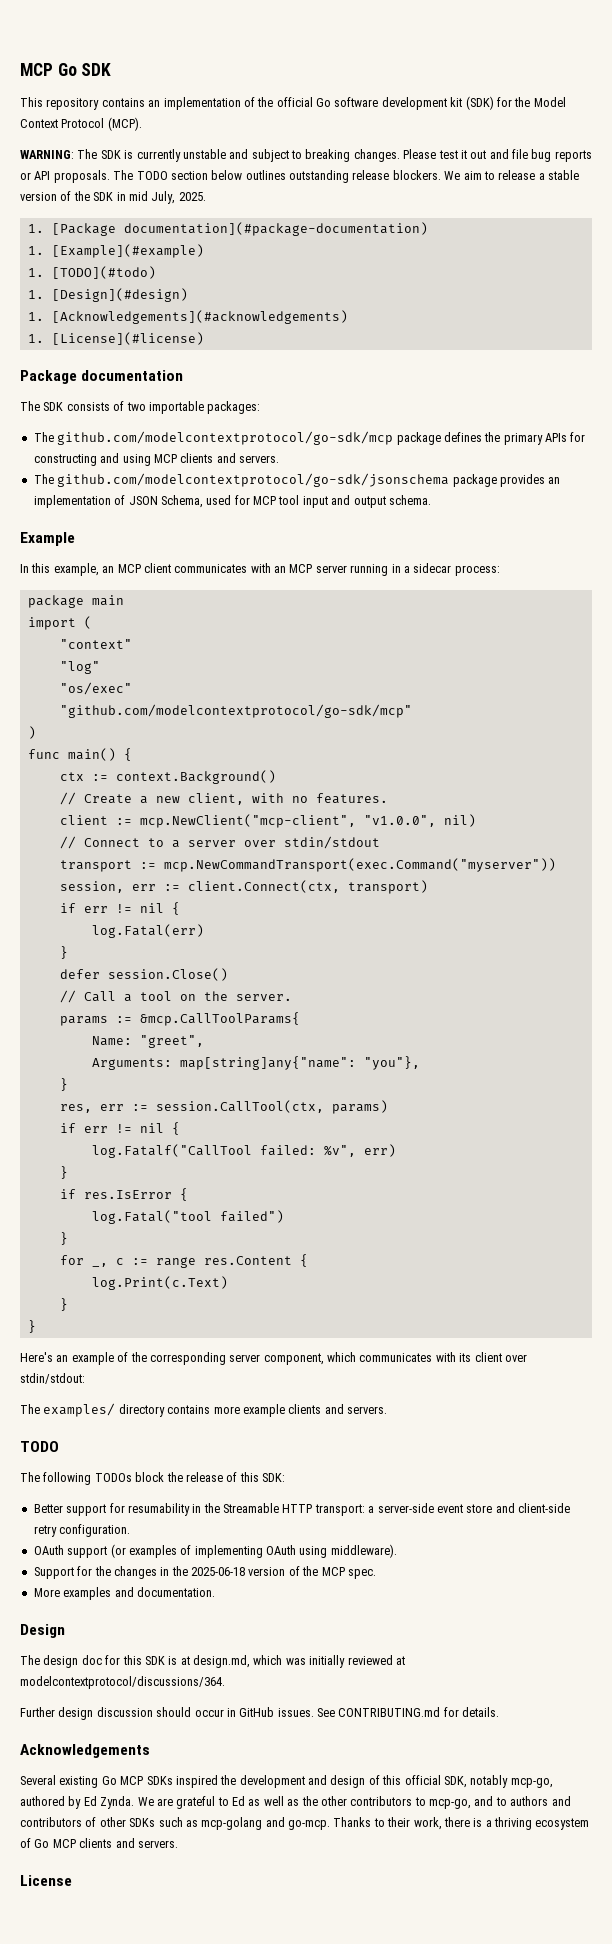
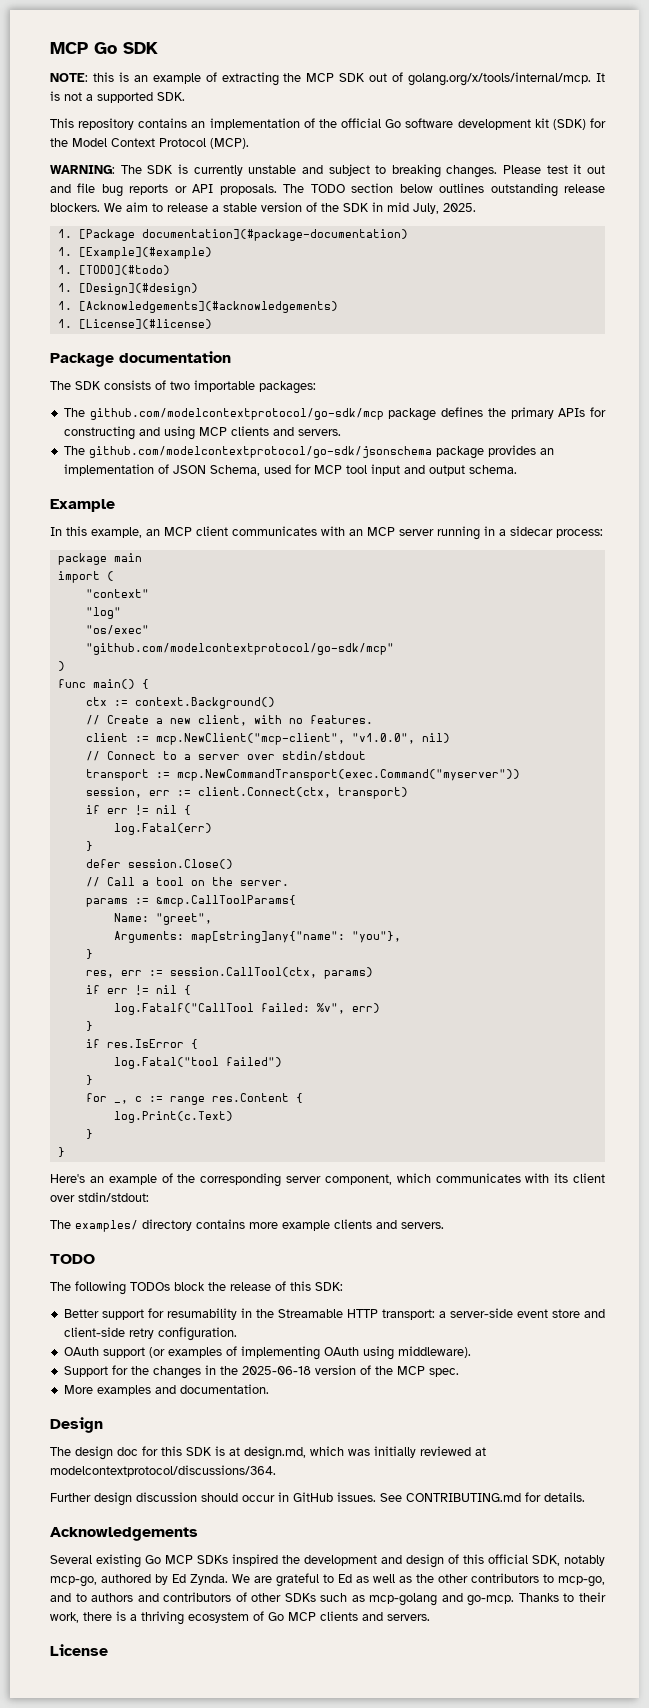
+ NOTE: this is an example of extracting the MCP SDK out of golang.org/x/tools/internal/mcp. It is not a supported SDK.

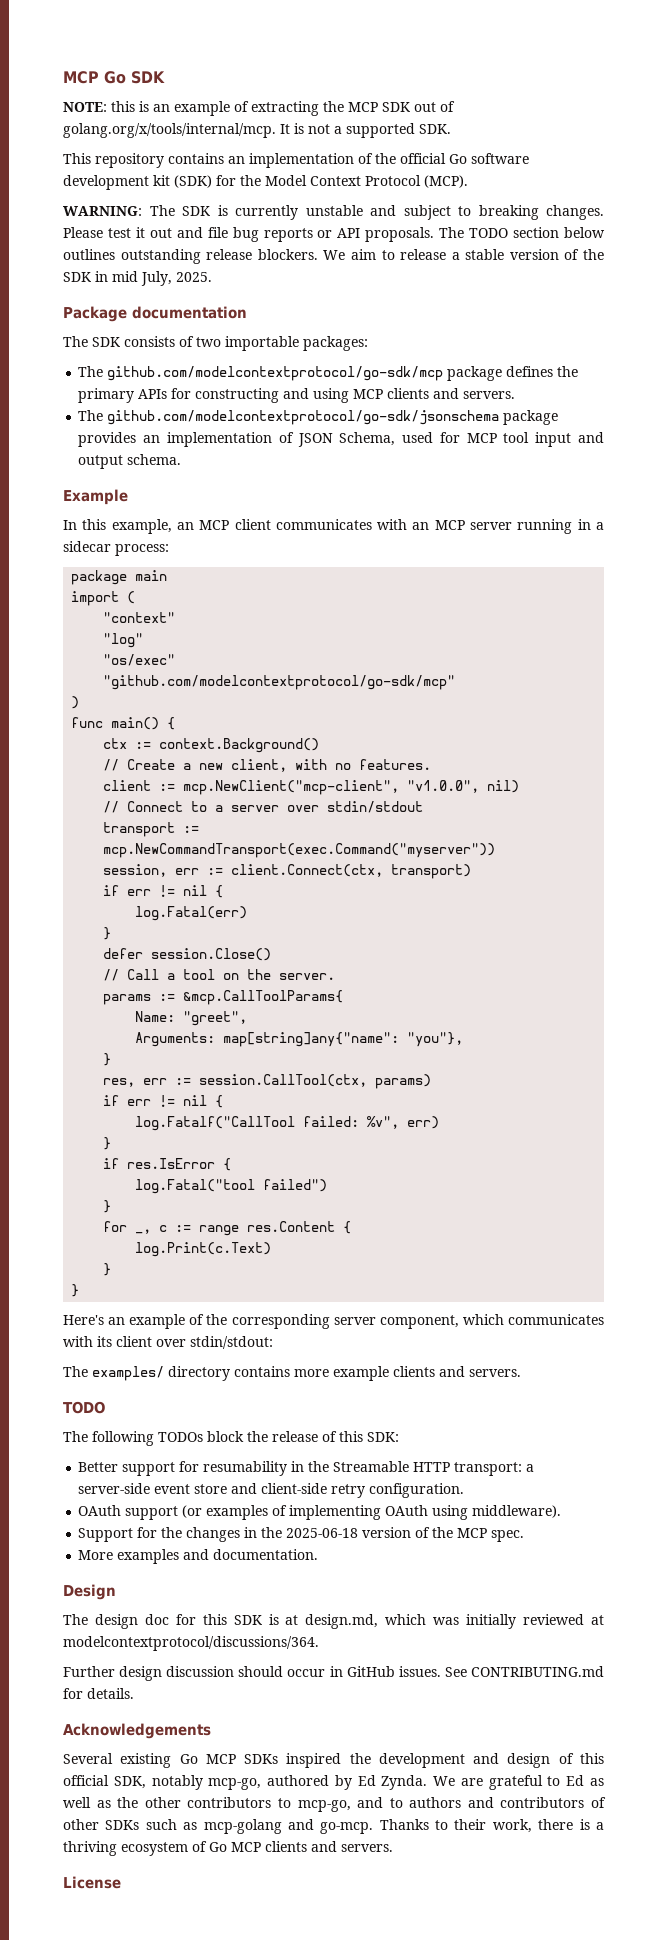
- 1. [Package documentation](#package-documentation)
- 1. [Example](#example)
- 1. [TODO](#todo)
- 1. [Design](#design)
- 1. [Acknowledgements](#acknowledgements)
- 1. [License](#license)

